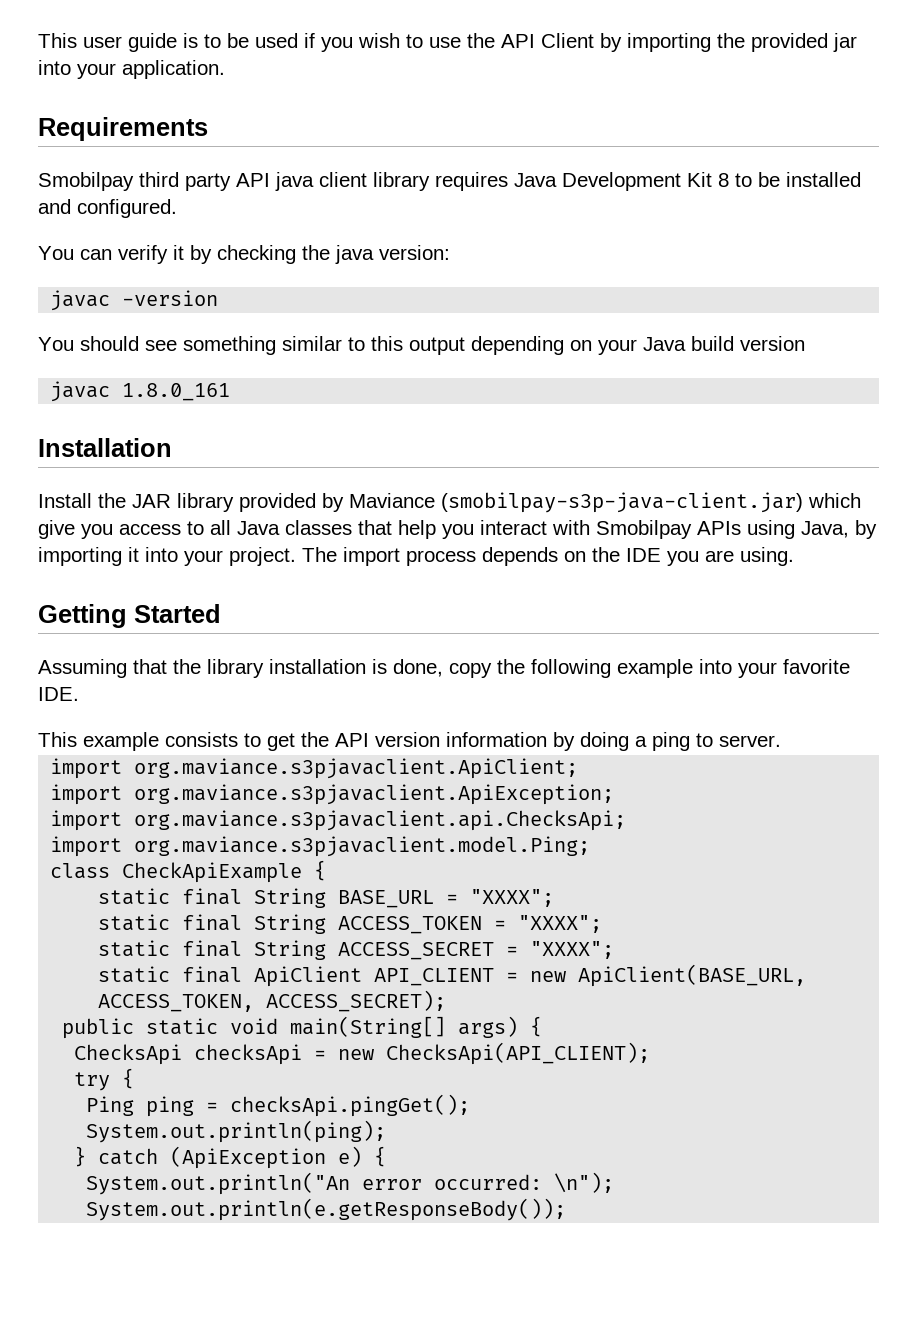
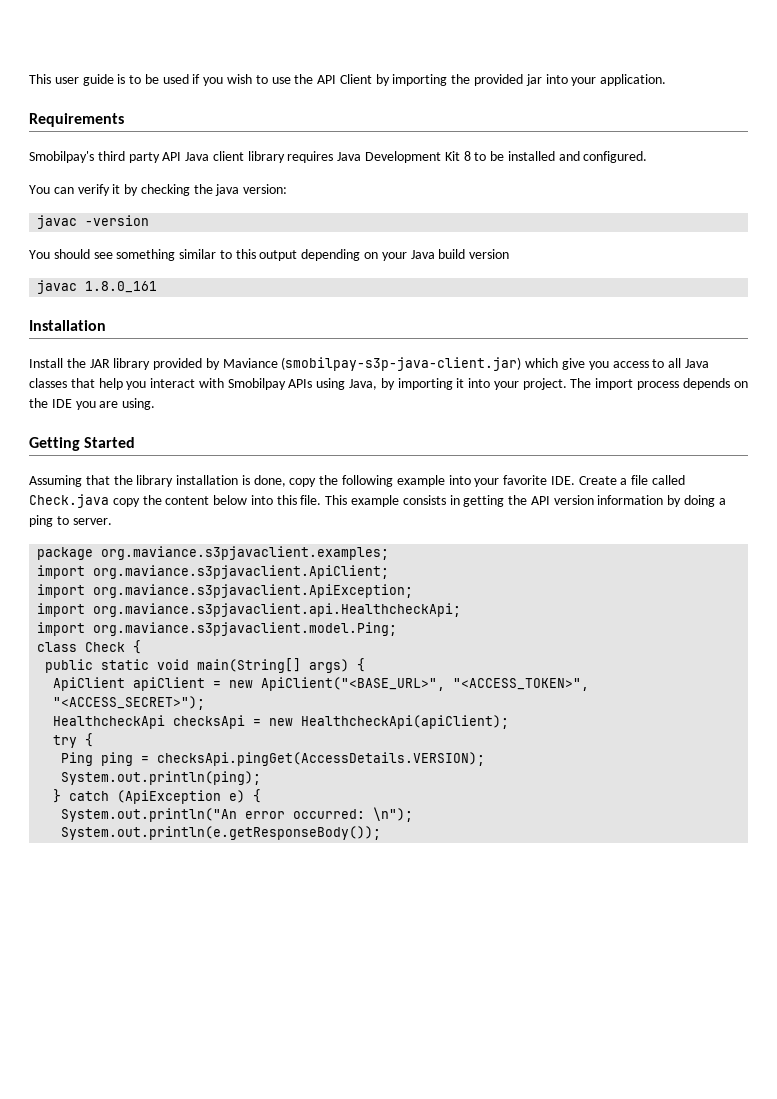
- Smobilpay third party API java client library requires Java Development Kit 8 to be installed and configured.
+ Smobilpay's third party API Java client library requires Java Development Kit 8 to be installed and configured.
- Assuming that the library installation is done, copy the following example into your favorite IDE.
- This example consists to get the API version information by doing a ping to server.
+ Assuming that the library installation is done, copy the following example into your favorite IDE. Create a file called Check.java copy the content below into this file. This example consists in getting the API version information by doing a ping to server.
+ package org.maviance.s3pjavaclient.examples;
- import org.maviance.s3pjavaclient.api.ChecksApi;
+ import org.maviance.s3pjavaclient.api.HealthcheckApi;
- class CheckApiExample {
- static final String BASE_URL = "XXXX";
- static final String ACCESS_TOKEN = "XXXX";
- static final String ACCESS_SECRET = "XXXX";
- static final ApiClient API_CLIENT = new ApiClient(BASE_URL, ACCESS_TOKEN, ACCESS_SECRET);
+ class Check {
- ChecksApi checksApi = new ChecksApi(API_CLIENT);
+ ApiClient apiClient = new ApiClient("<BASE_URL>", "<ACCESS_TOKEN>", "<ACCESS_SECRET>");
+ HealthcheckApi checksApi = new HealthcheckApi(apiClient);
- Ping ping = checksApi.pingGet();
+ Ping ping = checksApi.pingGet(AccessDetails.VERSION);

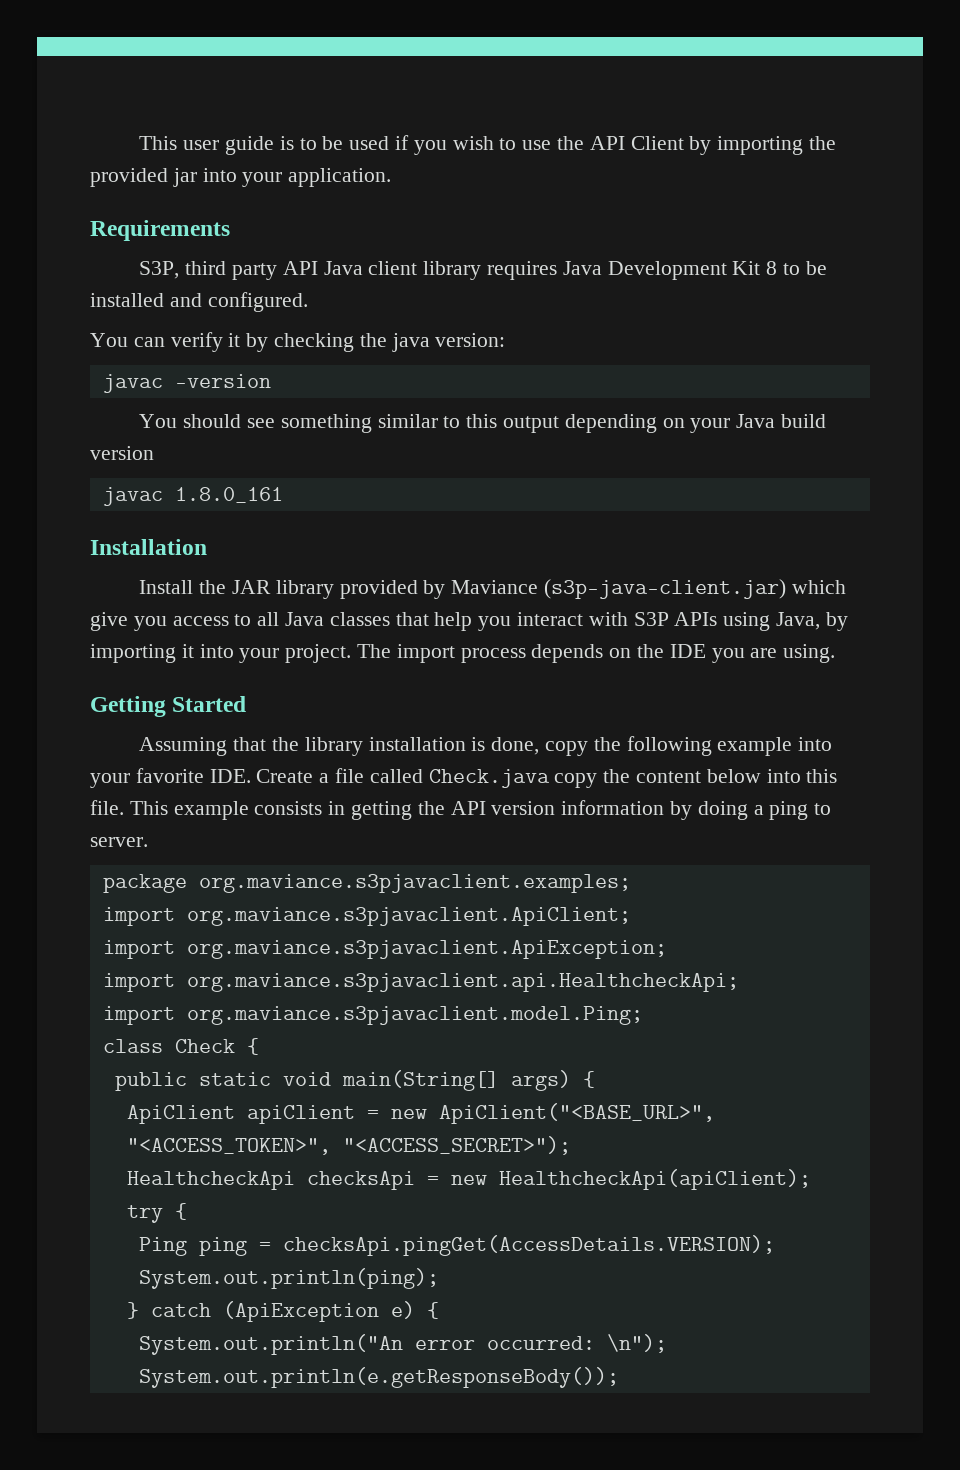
- Smobilpay's third party API Java client library requires Java Development Kit 8 to be installed and configured.
+ S3P, third party API Java client library requires Java Development Kit 8 to be installed and configured.
- Install the JAR library provided by Maviance (smobilpay-s3p-java-client.jar) which give you access to all Java classes that help you interact with Smobilpay APIs using Java, by importing it into your project.
+ Install the JAR library provided by Maviance (s3p-java-client.jar) which give you access to all Java classes that help you interact with S3P APIs using Java, by importing it into your project.

